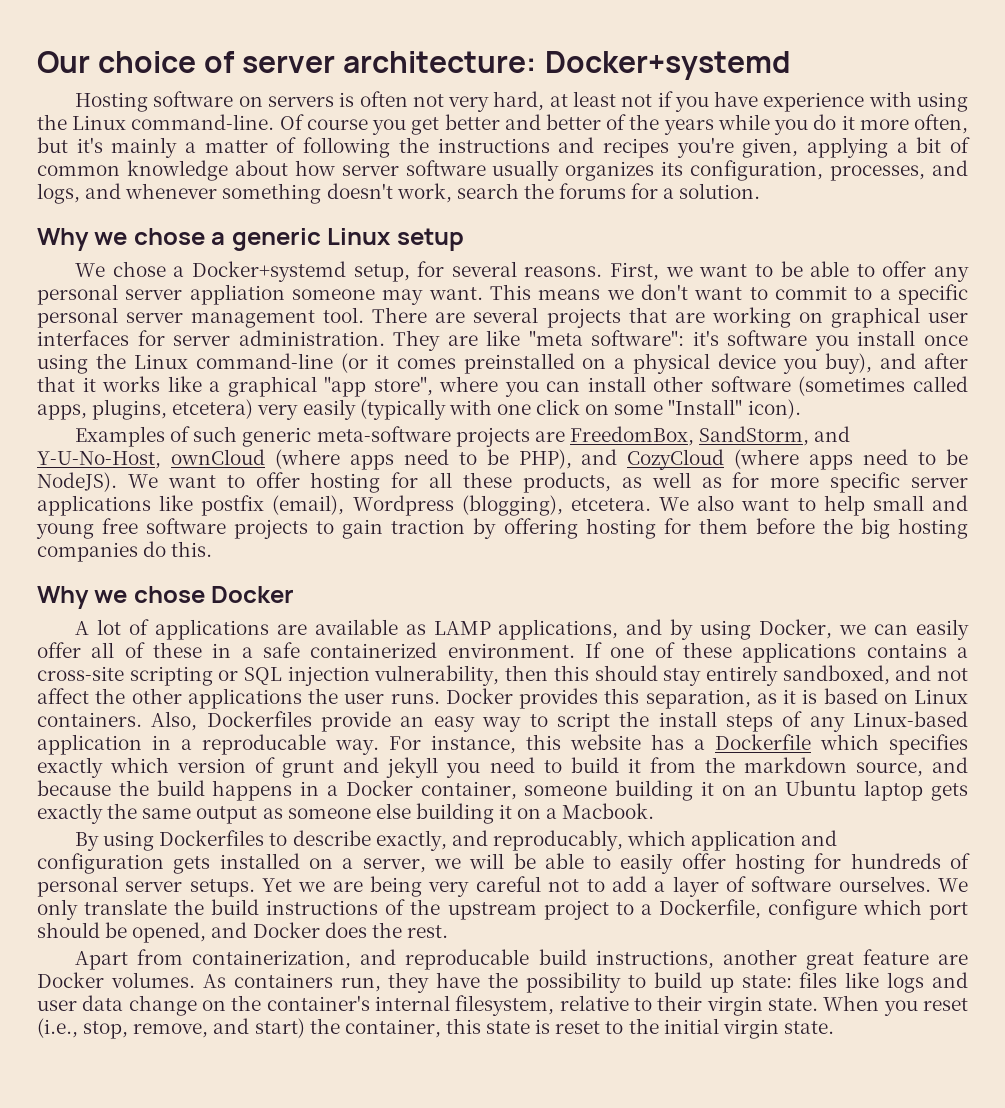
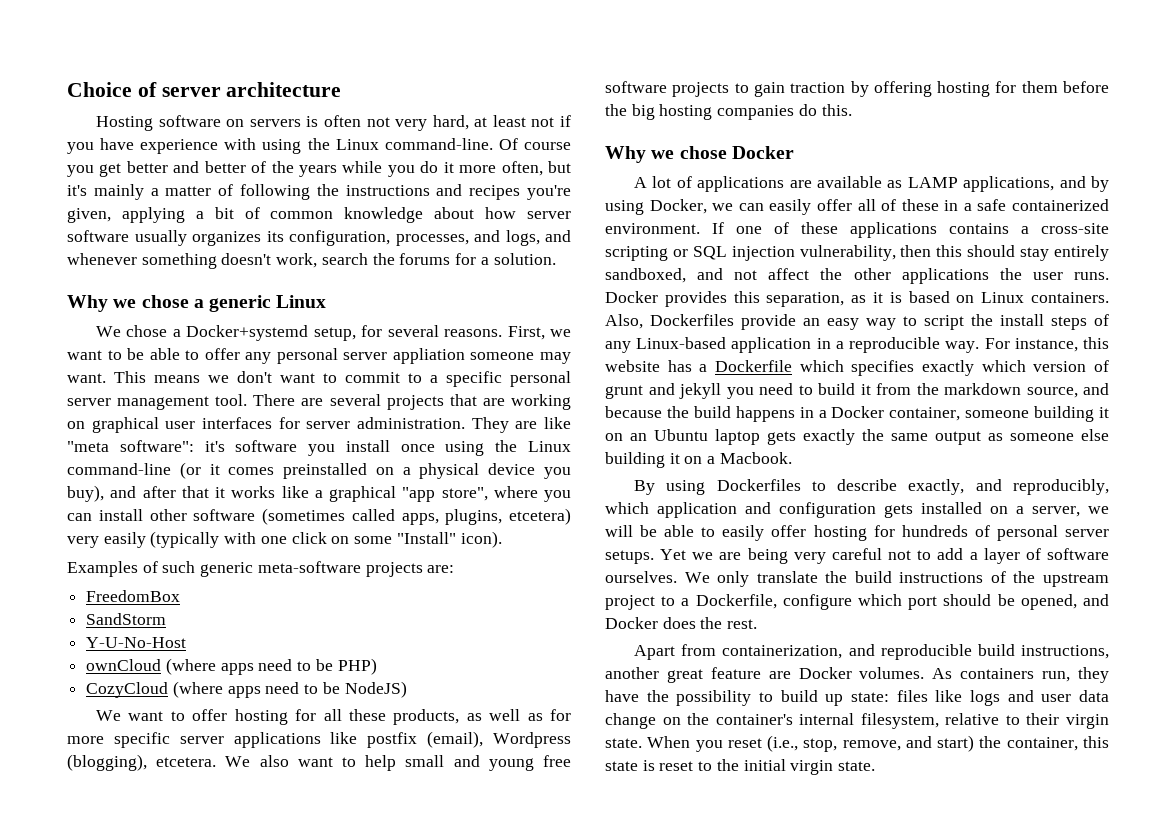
- Our choice of server architecture: Docker+systemd
+ Choice of server architecture
- Why we chose a generic Linux setup
+ Why we chose a generic Linux
- Examples of such generic meta-software projects are FreedomBox, SandStorm, and Y-U-No-Host, ownCloud (where apps need to be PHP), and CozyCloud (where apps need to be NodeJS). We want to offer hosting for all these products, as well as for more specific server applications like postfix (email), Wordpress (blogging), etcetera.
+ Examples of such generic meta-software projects are:
+ FreedomBox
+ SandStorm
+ Y-U-No-Host
+ ownCloud (where apps need to be PHP)
+ CozyCloud (where apps need to be NodeJS)
+ We want to offer hosting for all these products, as well as for more specific server applications like postfix (email), Wordpress (blogging), etcetera.
- Also, Dockerfiles provide an easy way to script the install steps of any Linux-based application in a reproducable way.
+ Also, Dockerfiles provide an easy way to script the install steps of any Linux-based application in a reproducible way.
- By using Dockerfiles to describe exactly, and reproducably, which application and configuration gets installed on a server, we will be able to easily offer hosting for hundreds of personal server setups.
+ By using Dockerfiles to describe exactly, and reproducibly, which application and configuration gets installed on a server, we will be able to easily offer hosting for hundreds of personal server setups.
- Apart from containerization, and reproducable build instructions, another great feature are Docker volumes.
+ Apart from containerization, and reproducible build instructions, another great feature are Docker volumes.

